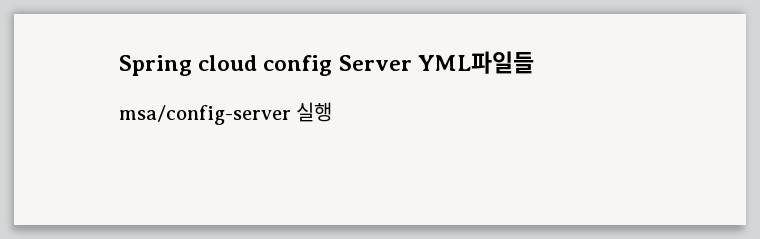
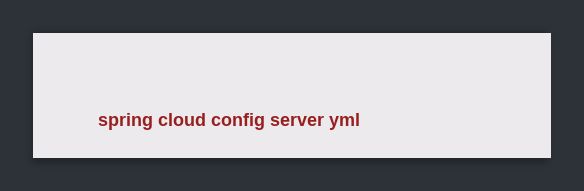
- Spring cloud config Server YML파일들
- msa/config-server 실행
+ spring cloud config server yml

